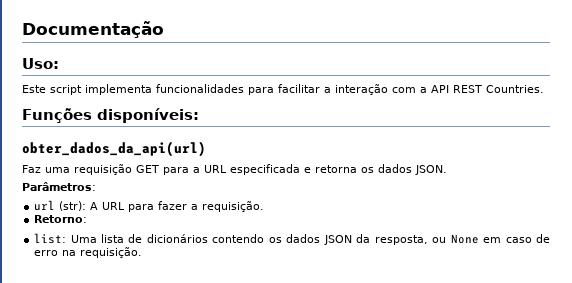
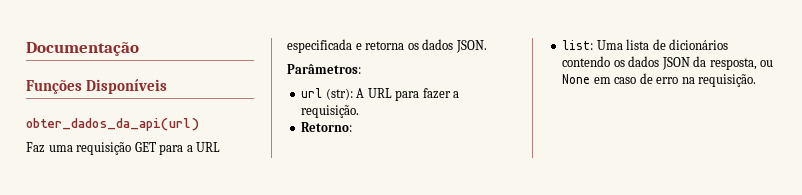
- Uso:
- Este script implementa funcionalidades para facilitar a interação com a API REST Countries.
- Funções disponíveis:
+ Funções Disponíveis

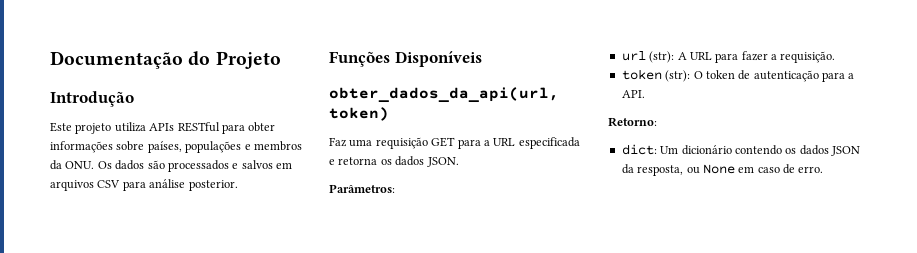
- Documentação
+ Documentação do Projeto
+ Introdução
+ Este projeto utiliza APIs RESTful para obter informações sobre países, populações e membros da ONU. Os dados são processados e salvos em arquivos CSV para análise posterior.
- obter_dados_da_api(url)
+ obter_dados_da_api(url, token)
+ token (str): O token de autenticação para a API.
  Retorno:
- list: Uma lista de dicionários contendo os dados JSON da resposta, ou None em caso de erro na requisição.
+ dict: Um dicionário contendo os dados JSON da resposta, ou None em caso de erro.

